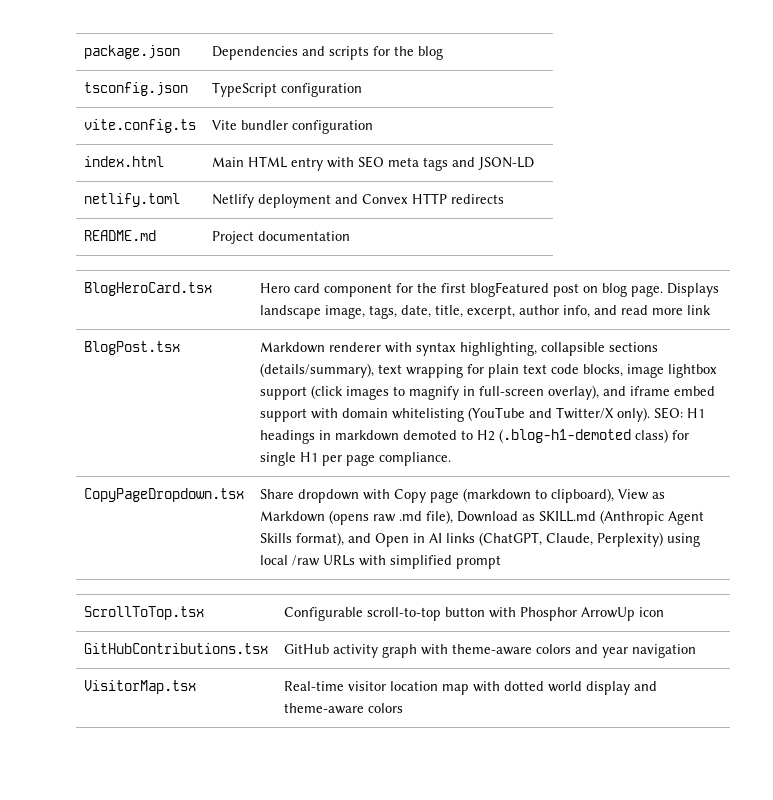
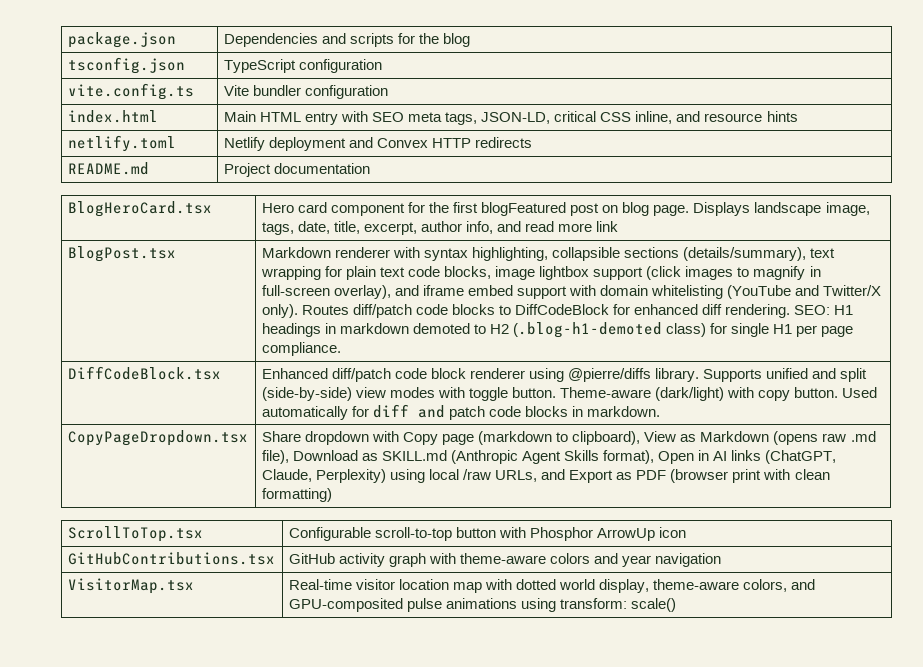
- index.html | Main HTML entry with SEO meta tags and JSON-LD
+ index.html | Main HTML entry with SEO meta tags, JSON-LD, critical CSS inline, and resource hints
+ Routes diff/patch code blocks to DiffCodeBlock for enhanced diff rendering.
+ DiffCodeBlock.tsx | Enhanced diff/patch code block renderer using @pierre/diffs library. Supports unified and split (side-by-side) view modes with toggle button. Theme-aware (dark/light) with copy button. Used automatically for diff and patch code blocks in markdown.
- Share dropdown with Copy page (markdown to clipboard), View as Markdown (opens raw .md file), Download as SKILL.md (Anthropic Agent Skills format), and Open in AI links (ChatGPT, Claude, Perplexity) using local /raw URLs with simplified prompt
+ Share dropdown with Copy page (markdown to clipboard), View as Markdown (opens raw .md file), Download as SKILL.md (Anthropic Agent Skills format), Open in AI links (ChatGPT, Claude, Perplexity) using local /raw URLs, and Export as PDF (browser print with clean formatting)
- VisitorMap.tsx | Real-time visitor location map with dotted world display and theme-aware colors
+ VisitorMap.tsx | Real-time visitor location map with dotted world display, theme-aware colors, and GPU-composited pulse animations using transform: scale()

